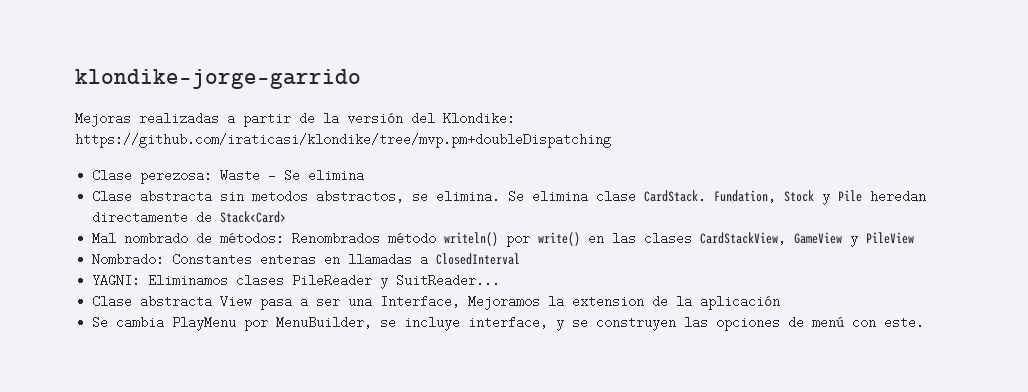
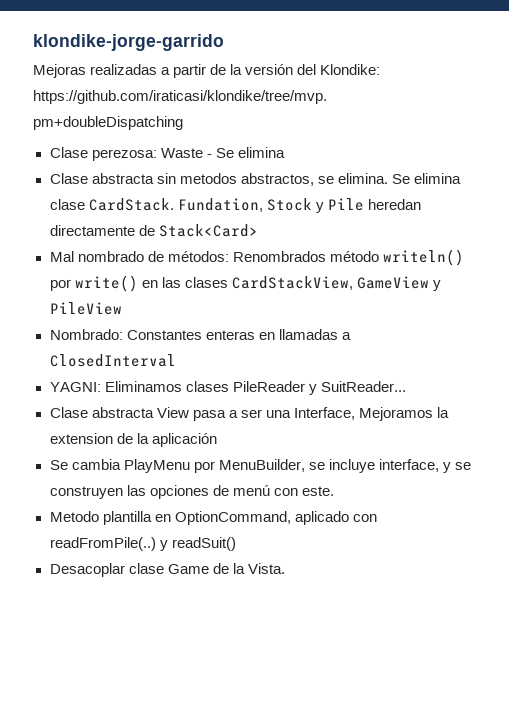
+ Metodo plantilla en OptionCommand, aplicado con readFromPile(..) y readSuit()
+ Desacoplar clase Game de la Vista.

